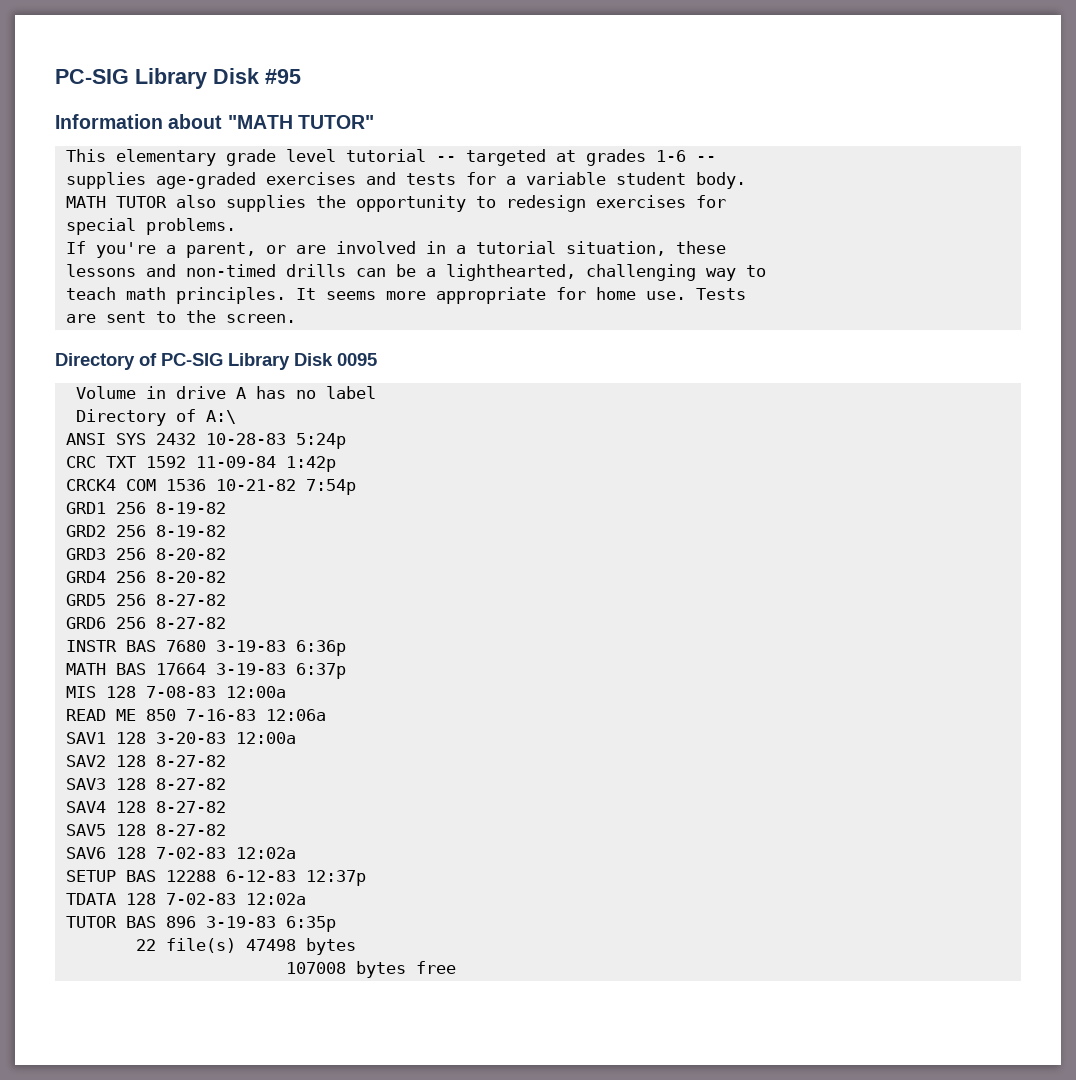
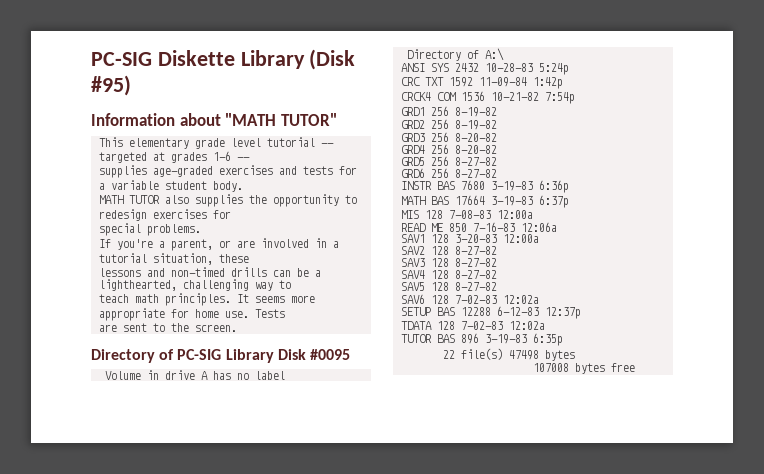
- PC-SIG Library Disk #95
+ PC-SIG Diskette Library (Disk #95)
- Directory of PC-SIG Library Disk 0095
+ Directory of PC-SIG Library Disk #0095

